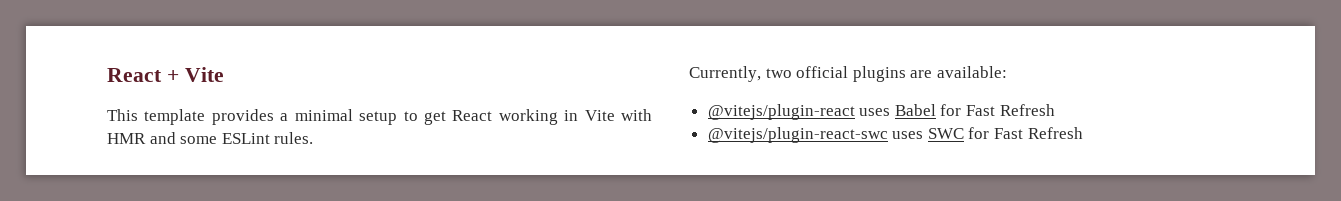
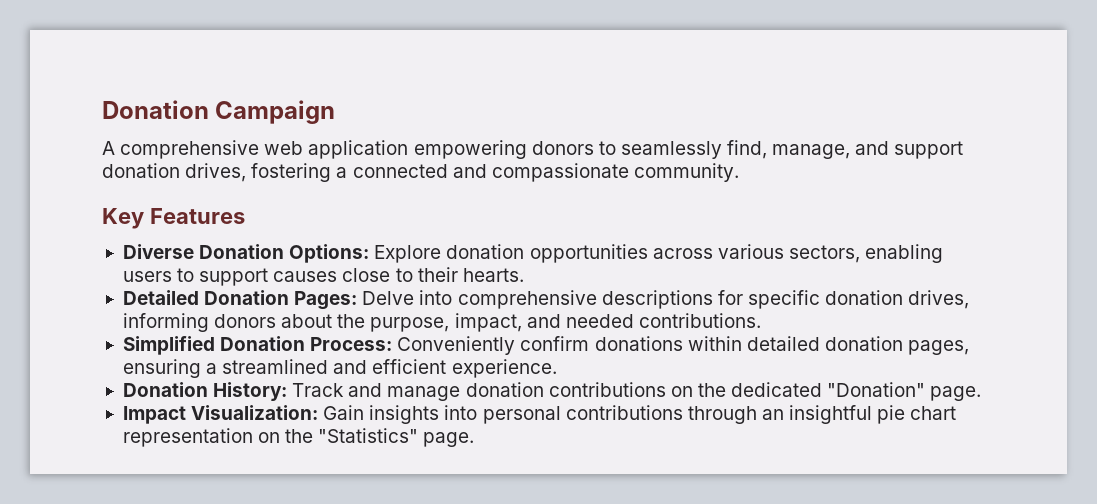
- React + Vite
- This template provides a minimal setup to get React working in Vite with HMR and some ESLint rules.
- Currently, two official plugins are available:
- @vitejs/plugin-react uses Babel for Fast Refresh
- @vitejs/plugin-react-swc uses SWC for Fast Refresh
+ Donation Campaign
+ A comprehensive web application empowering donors to seamlessly find, manage, and support donation drives, fostering a connected and compassionate community.
+ Key Features
+ Diverse Donation Options: Explore donation opportunities across various sectors, enabling users to support causes close to their hearts.
+ Detailed Donation Pages: Delve into comprehensive descriptions for specific donation drives, informing donors about the purpose, impact, and needed contributions.
+ Simplified Donation Process: Conveniently confirm donations within detailed donation pages, ensuring a streamlined and efficient experience.
+ Donation History: Track and manage donation contributions on the dedicated "Donation" page.
+ Impact Visualization: Gain insights into personal contributions through an insightful pie chart representation on the "Statistics" page.

